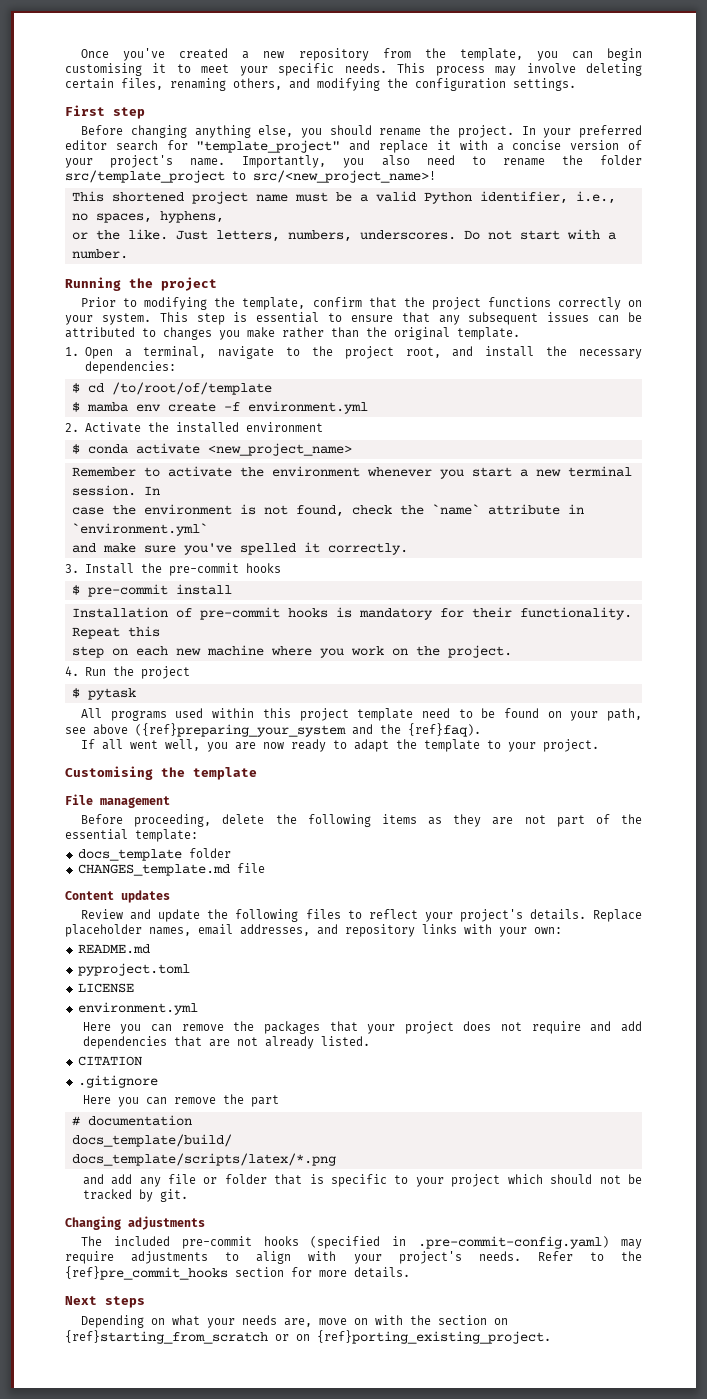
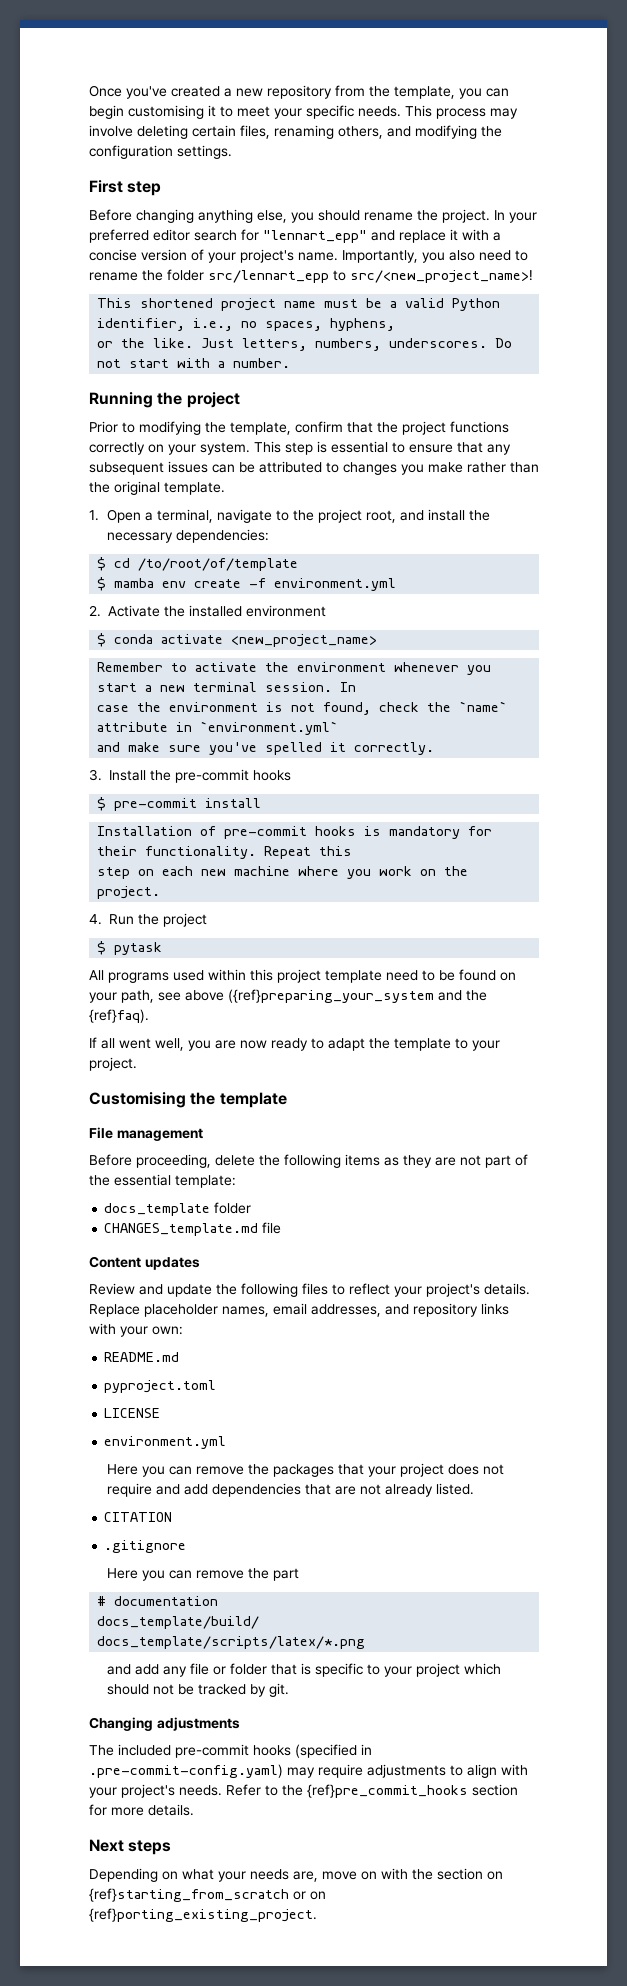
- In your preferred editor search for "template_project" and replace it with a concise version of your project's name.
+ In your preferred editor search for "lennart_epp" and replace it with a concise version of your project's name.
- Importantly, you also need to rename the folder src/template_project to src/<new_project_name>!
+ Importantly, you also need to rename the folder src/lennart_epp to src/<new_project_name>!

